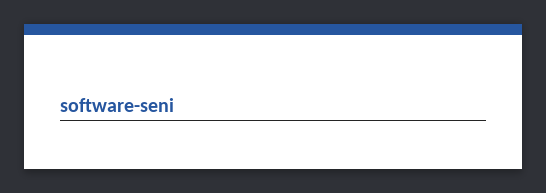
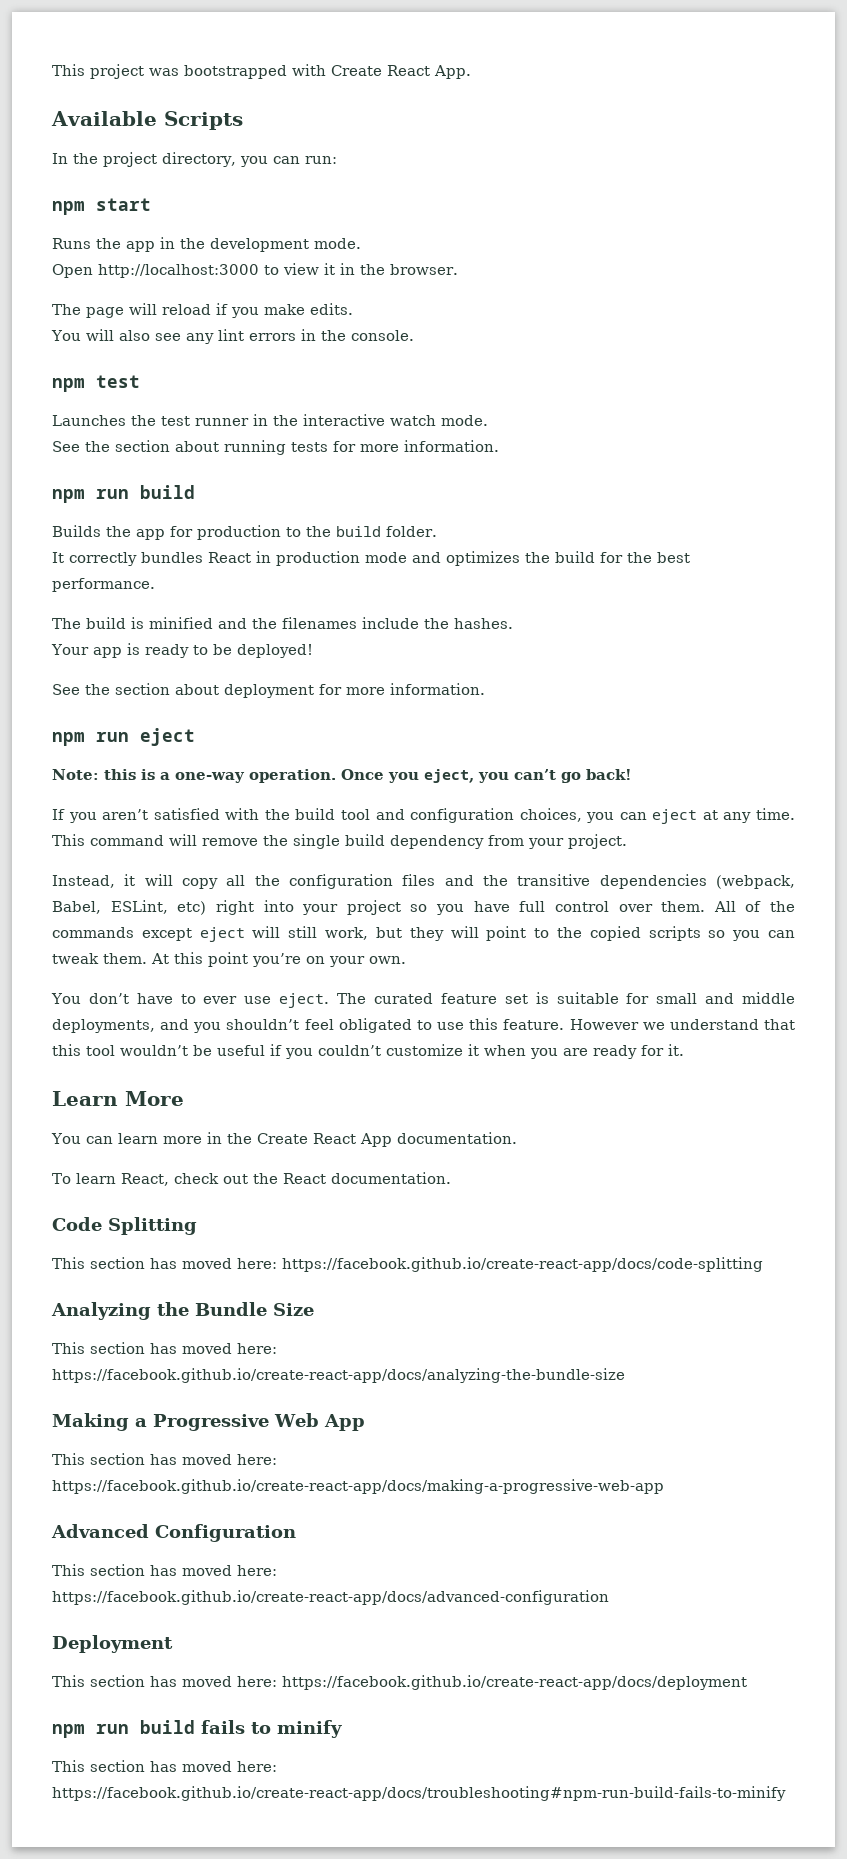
- software-seni
+ This project was bootstrapped with Create React App.
+ Available Scripts
+ In the project directory, you can run:
+ npm start
+ Runs the app in the development mode.
+ Open http://localhost:3000 to view it in the browser.
+ The page will reload if you make edits.
+ You will also see any lint errors in the console.
+ npm test
+ Launches the test runner in the interactive watch mode.
+ See the section about running tests for more information.
+ npm run build
+ Builds the app for production to the build folder.
+ It correctly bundles React in production mode and optimizes the build for the best performance.
+ The build is minified and the filenames include the hashes.
+ Your app is ready to be deployed!
+ See the section about deployment for more information.
+ npm run eject
+ Note: this is a one-way operation. Once you eject, you can’t go back!
+ If you aren’t satisfied with the build tool and configuration choices, you can eject at any time. This command will remove the single build dependency from your project.
+ Instead, it will copy all the configuration files and the transitive dependencies (webpack, Babel, ESLint, etc) right into your project so you have full control over them. All of the commands except eject will still work, but they will point to the copied scripts so you can tweak them. At this point you’re on your own.
+ You don’t have to ever use eject. The curated feature set is suitable for small and middle deployments, and you shouldn’t feel obligated to use this feature. However we understand that this tool wouldn’t be useful if you couldn’t customize it when you are ready for it.
+ Learn More
+ You can learn more in the Create React App documentation.
+ To learn React, check out the React documentation.
+ Code Splitting
+ This section has moved here: https://facebook.github.io/create-react-app/docs/code-splitting
+ Analyzing the Bundle Size
+ This section has moved here: https://facebook.github.io/create-react-app/docs/analyzing-the-bundle-size
+ Making a Progressive Web App
+ This section has moved here: https://facebook.github.io/create-react-app/docs/making-a-progressive-web-app
+ Advanced Configuration
+ This section has moved here: https://facebook.github.io/create-react-app/docs/advanced-configuration
+ Deployment
+ This section has moved here: https://facebook.github.io/create-react-app/docs/deployment
+ npm run build fails to minify
+ This section has moved here: https://facebook.github.io/create-react-app/docs/troubleshooting#npm-run-build-fails-to-minify

